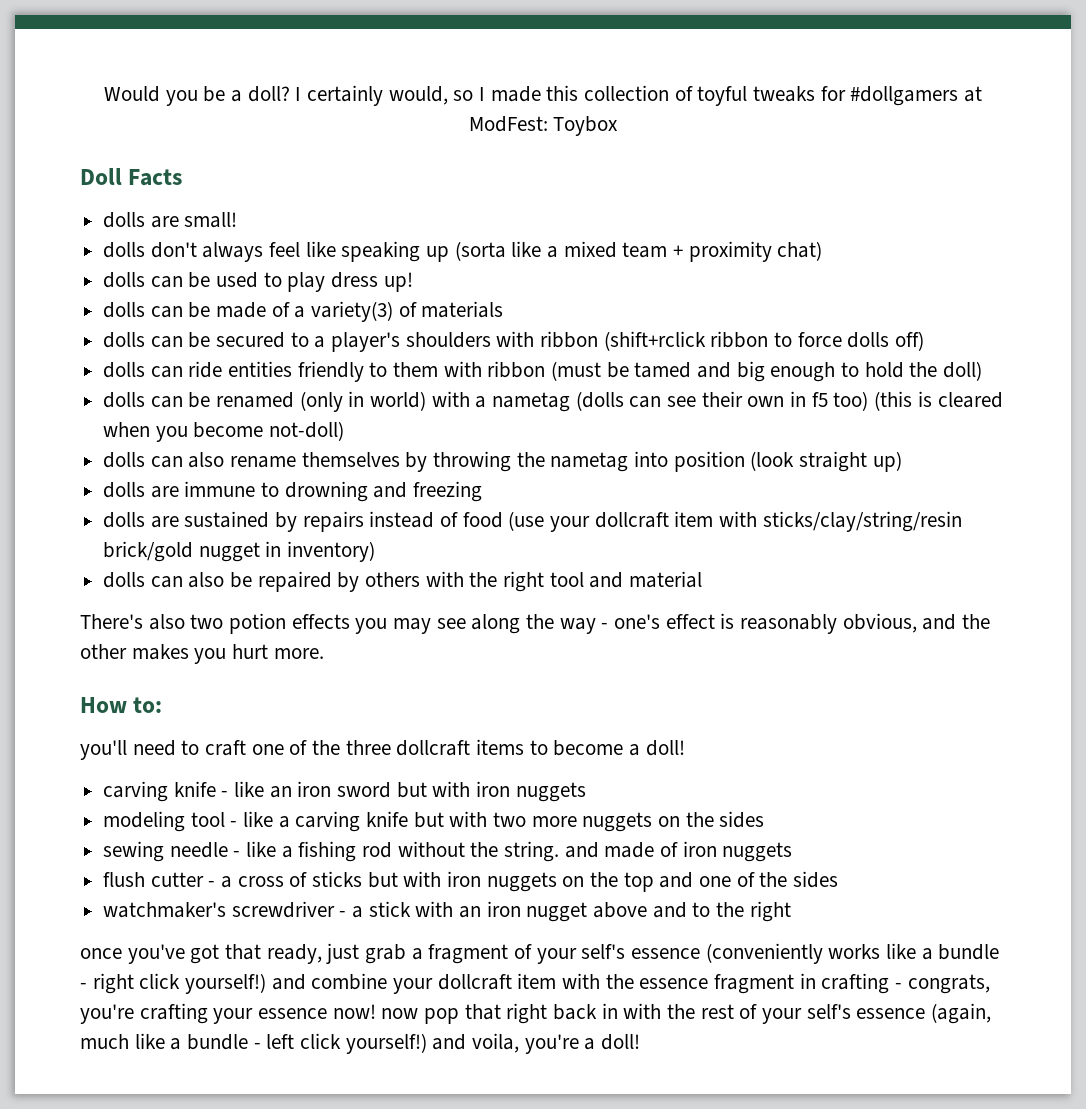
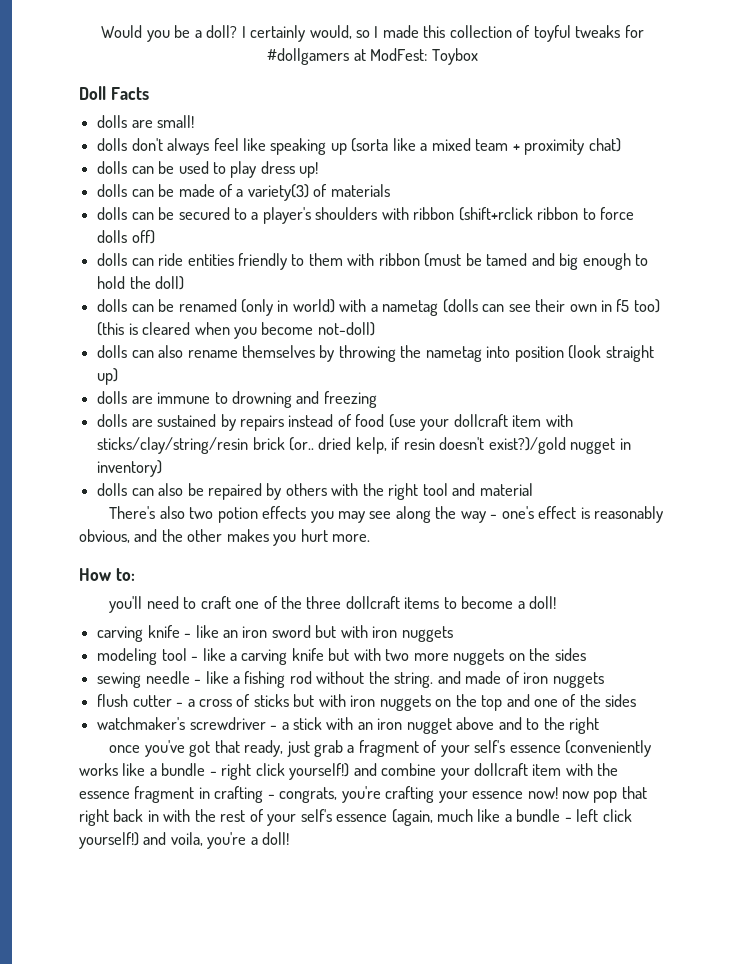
- dolls are sustained by repairs instead of food (use your dollcraft item with sticks/clay/string/resin brick/gold nugget in inventory)
+ dolls are sustained by repairs instead of food (use your dollcraft item with sticks/clay/string/resin brick (or.. dried kelp, if resin doesn't exist?)/gold nugget in inventory)

